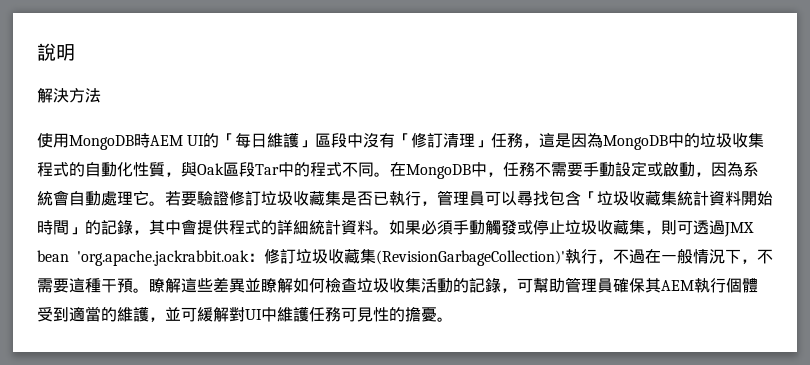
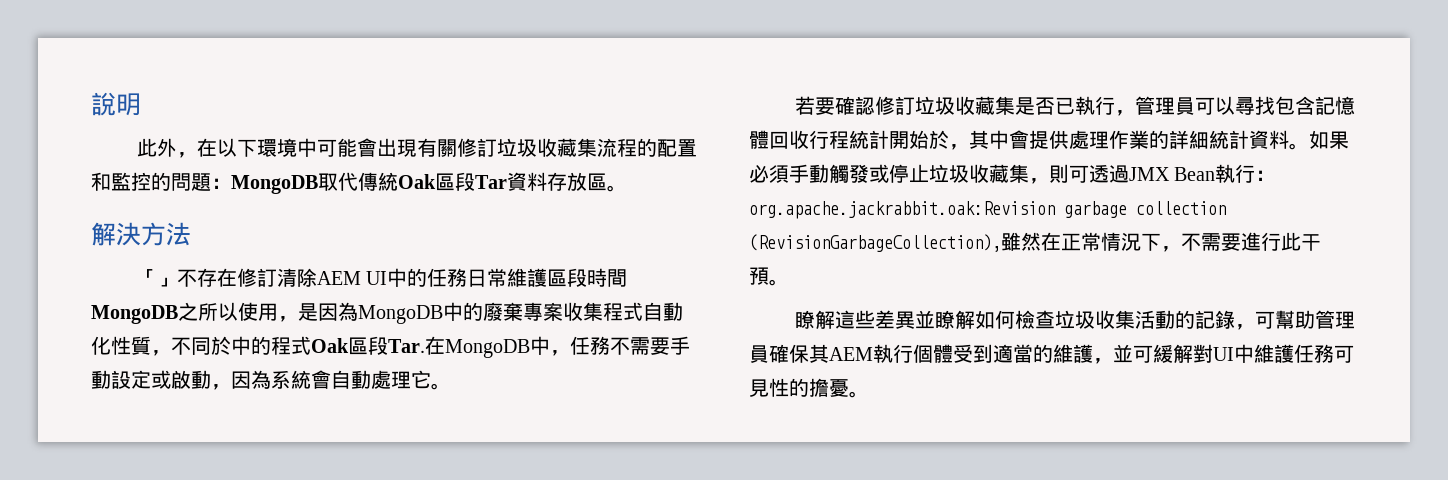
+ 此外，在以下環境中可能會出現有關修訂垃圾收藏集流程的配置和監控的問題：MongoDB取代傳統Oak區段Tar資料存放區。
  解決方法
- 使用MongoDB時AEM UI的「每日維護」區段中沒有「修訂清理」任務，這是因為MongoDB中的垃圾收集程式的自動化性質，與Oak區段Tar中的程式不同。在MongoDB中，任務不需要手動設定或啟動，因為系統會自動處理它。若要驗證修訂垃圾收藏集是否已執行，管理員可以尋找包含「垃圾收藏集統計資料開始時間」的記錄，其中會提供程式的詳細統計資料。
+ 「」不存在修訂清除AEM UI中的任務日常維護區段時間MongoDB之所以使用，是因為MongoDB中的廢棄專案收集程式自動化性質，不同於中的程式Oak區段Tar.在MongoDB中，任務不需要手動設定或啟動，因為系統會自動處理它。
+ 若要確認修訂垃圾收藏集是否已執行，管理員可以尋找包含記憶體回收行程統計開始於，其中會提供處理作業的詳細統計資料。
- 如果必須手動觸發或停止垃圾收藏集，則可透過JMX bean 'org.apache.jackrabbit.oak：修訂垃圾收藏集(RevisionGarbageCollection)'執行，不過在一般情況下，不需要這種干預。瞭解這些差異並瞭解如何檢查垃圾收集活動的記錄，可幫助管理員確保其AEM執行個體受到適當的維護，並可緩解對UI中維護任務可見性的擔憂。
+ 如果必須手動觸發或停止垃圾收藏集，則可透過JMX Bean執行：org.apache.jackrabbit.oak:Revision garbage collection (RevisionGarbageCollection),雖然在正常情況下，不需要進行此干預。
+ 瞭解這些差異並瞭解如何檢查垃圾收集活動的記錄，可幫助管理員確保其AEM執行個體受到適當的維護，並可緩解對UI中維護任務可見性的擔憂。

